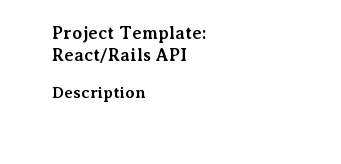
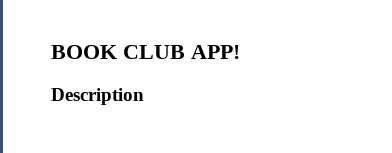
- Project Template: React/Rails API
+ BOOK CLUB APP!

